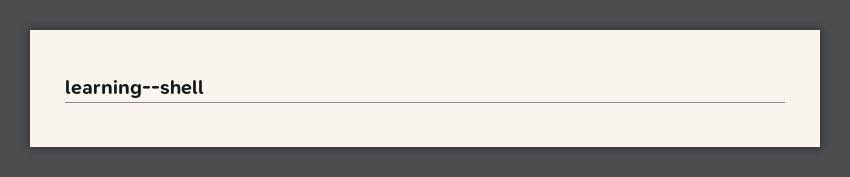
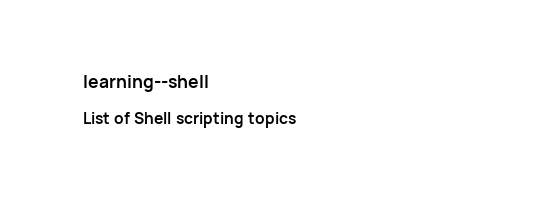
+ List of Shell scripting topics

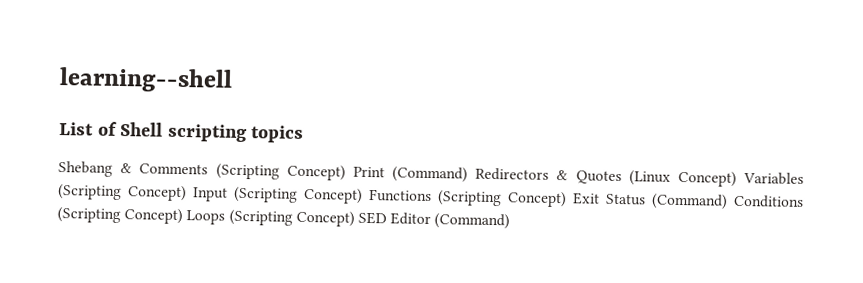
+ Shebang & Comments (Scripting Concept) Print (Command) Redirectors & Quotes (Linux Concept) Variables (Scripting Concept) Input (Scripting Concept) Functions (Scripting Concept) Exit Status (Command) Conditions (Scripting Concept) Loops (Scripting Concept) SED Editor (Command)

